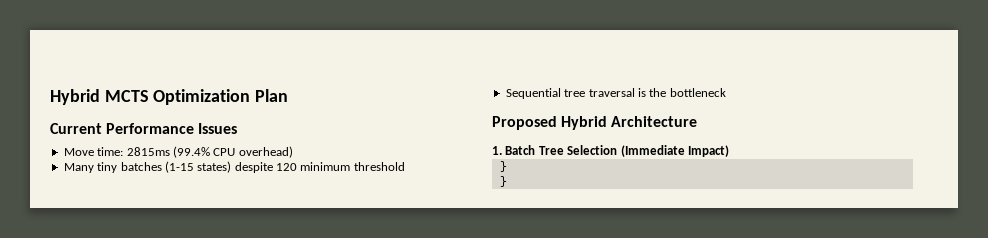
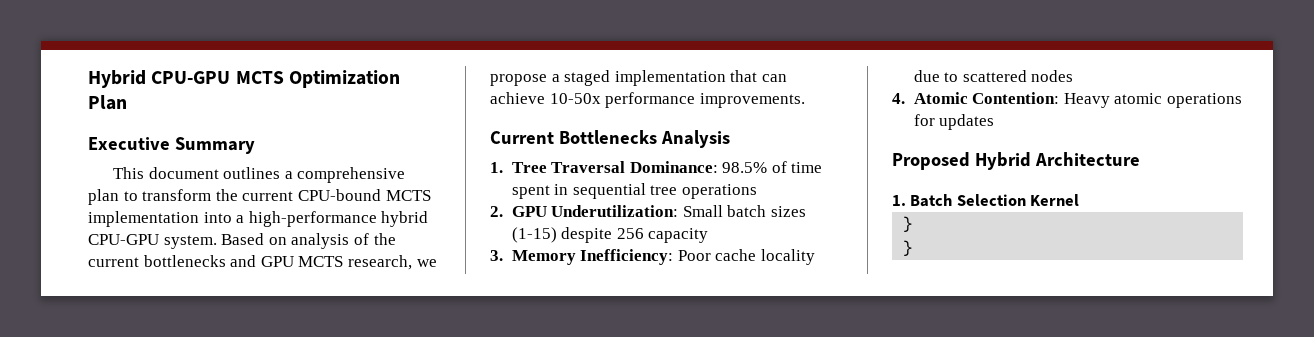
- Hybrid MCTS Optimization Plan
+ Hybrid CPU-GPU MCTS Optimization Plan
- Current Performance Issues
- Move time: 2815ms (99.4% CPU overhead)
- Many tiny batches (1-15 states) despite 120 minimum threshold
- Sequential tree traversal is the bottleneck
+ Executive Summary
+ This document outlines a comprehensive plan to transform the current CPU-bound MCTS implementation into a high-performance hybrid CPU-GPU system. Based on analysis of the current bottlenecks and GPU MCTS research, we propose a staged implementation that can achieve 10-50x performance improvements.
+ Current Bottlenecks Analysis
+ 1. Tree Traversal Dominance: 98.5% of time spent in sequential tree operations
+ 2. GPU Underutilization: Small batch sizes (1-15) despite 256 capacity
+ 3. Memory Inefficiency: Poor cache locality due to scattered nodes
+ 4. Atomic Contention: Heavy atomic operations for updates
- 1. Batch Tree Selection (Immediate Impact)
+ 1. Batch Selection Kernel

